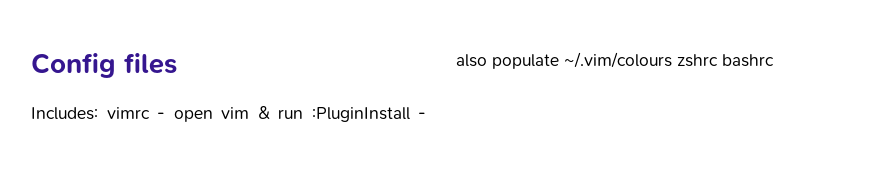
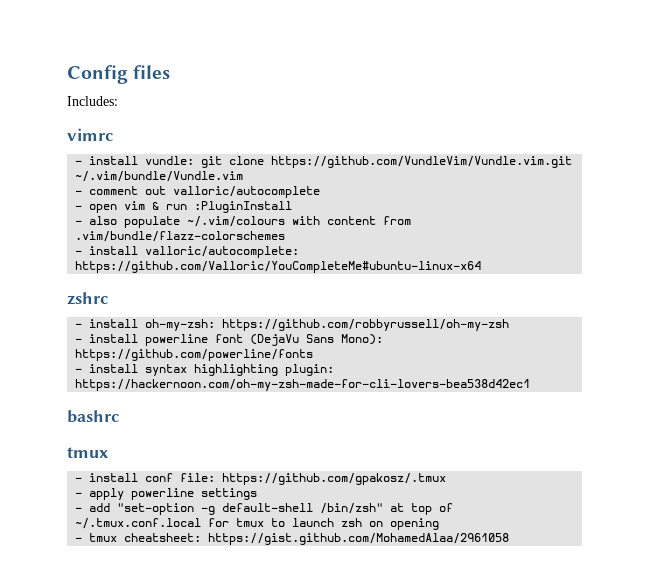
- Includes: vimrc - open vim & run :PluginInstall - also populate ~/.vim/colours zshrc bashrc
+ Includes:
+ vimrc
+ - install vundle: git clone https://github.com/VundleVim/Vundle.vim.git ~/.vim/bundle/Vundle.vim
+ - comment out valloric/autocomplete
+ - open vim & run :PluginInstall
+ - also populate ~/.vim/colours with content from .vim/bundle/flazz-colorschemes
+ - install valloric/autocomplete: https://github.com/Valloric/YouCompleteMe#ubuntu-linux-x64
+ zshrc
+ - install oh-my-zsh: https://github.com/robbyrussell/oh-my-zsh
+ - install powerline font (DejaVu Sans Mono): https://github.com/powerline/fonts
+ - install syntax highlighting plugin: https://hackernoon.com/oh-my-zsh-made-for-cli-lovers-bea538d42ec1
+ bashrc
+ tmux
+ - install conf file: https://github.com/gpakosz/.tmux
+ - apply powerline settings
+ - add "set-option -g default-shell /bin/zsh" at top of ~/.tmux.conf.local for tmux to launch zsh on opening
+ - tmux cheatsheet: https://gist.github.com/MohamedAlaa/2961058

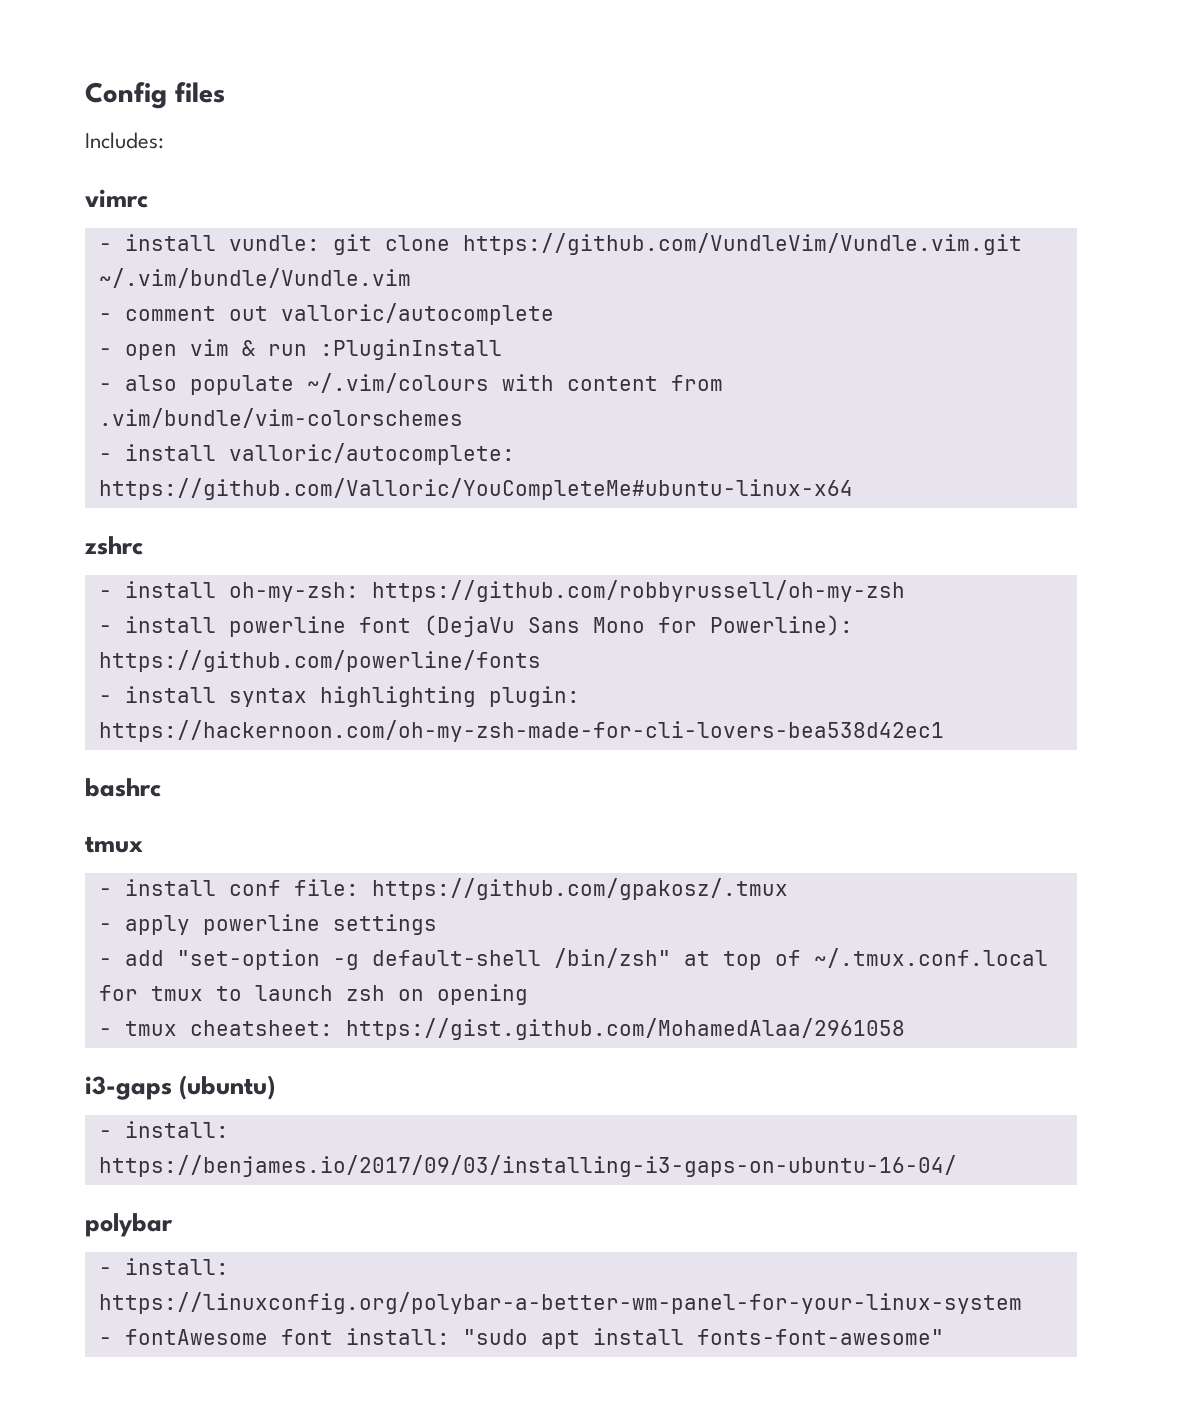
- - also populate ~/.vim/colours with content from .vim/bundle/flazz-colorschemes
+ - also populate ~/.vim/colours with content from .vim/bundle/vim-colorschemes
- - install powerline font (DejaVu Sans Mono): https://github.com/powerline/fonts
+ - install powerline font (DejaVu Sans Mono for Powerline): https://github.com/powerline/fonts
+ i3-gaps (ubuntu)
+ - install: https://benjames.io/2017/09/03/installing-i3-gaps-on-ubuntu-16-04/
+ polybar
+ - install: https://linuxconfig.org/polybar-a-better-wm-panel-for-your-linux-system
+ - fontAwesome font install: "sudo apt install fonts-font-awesome"

